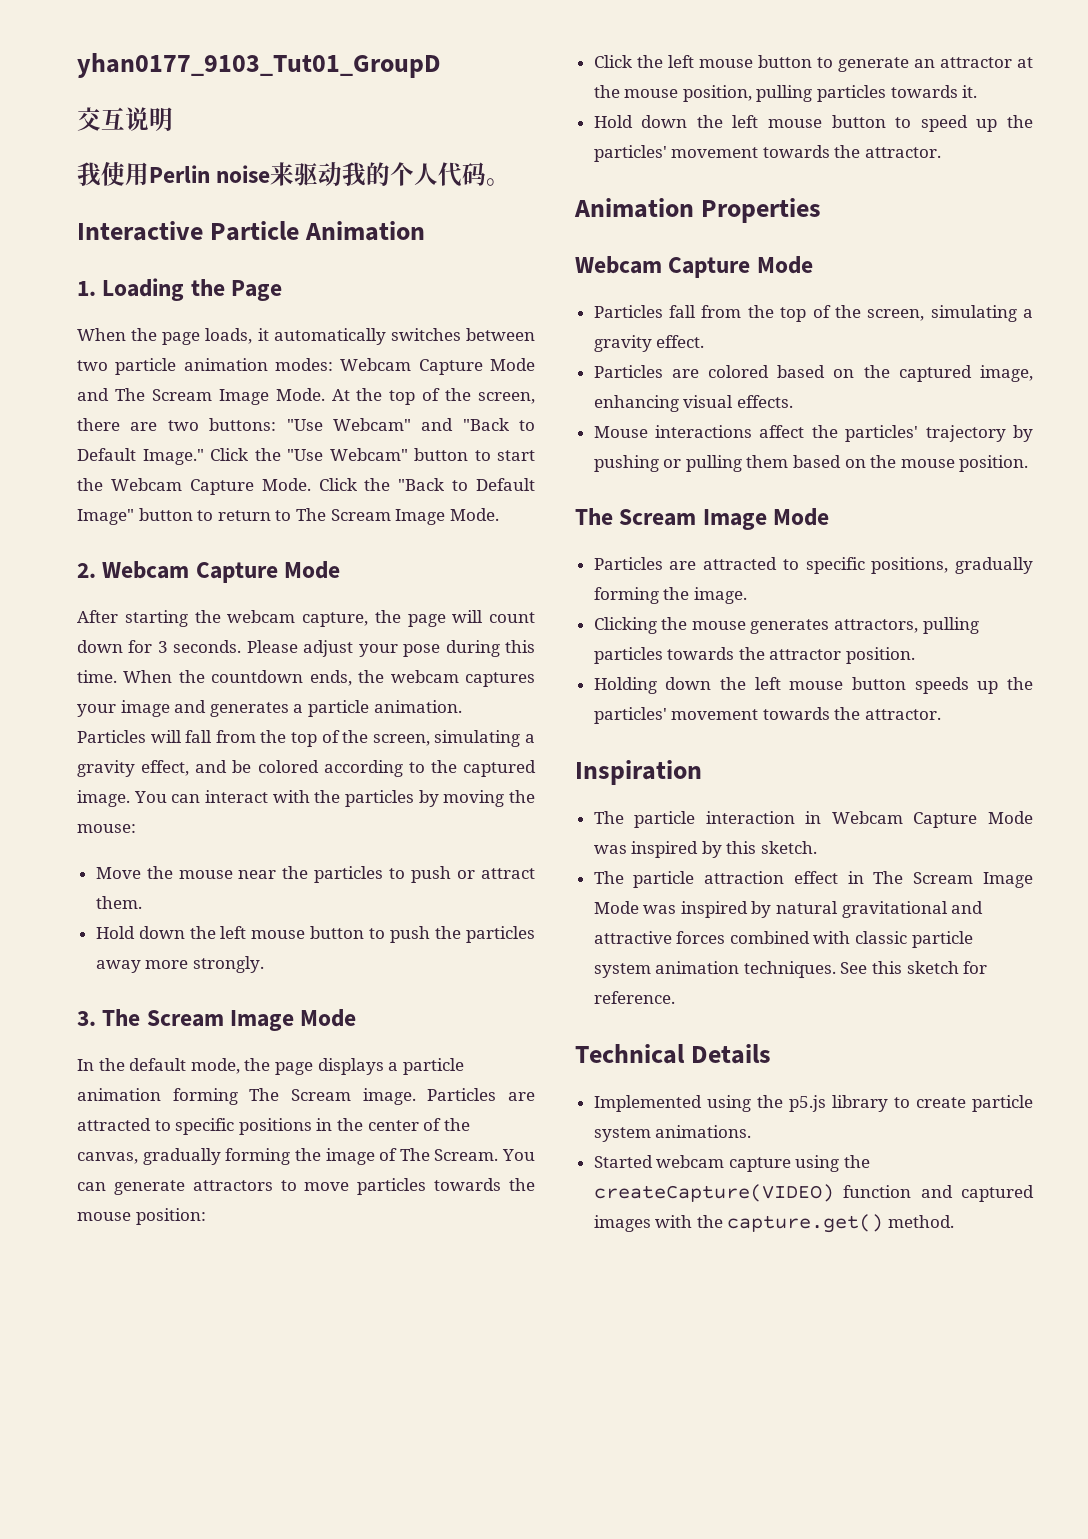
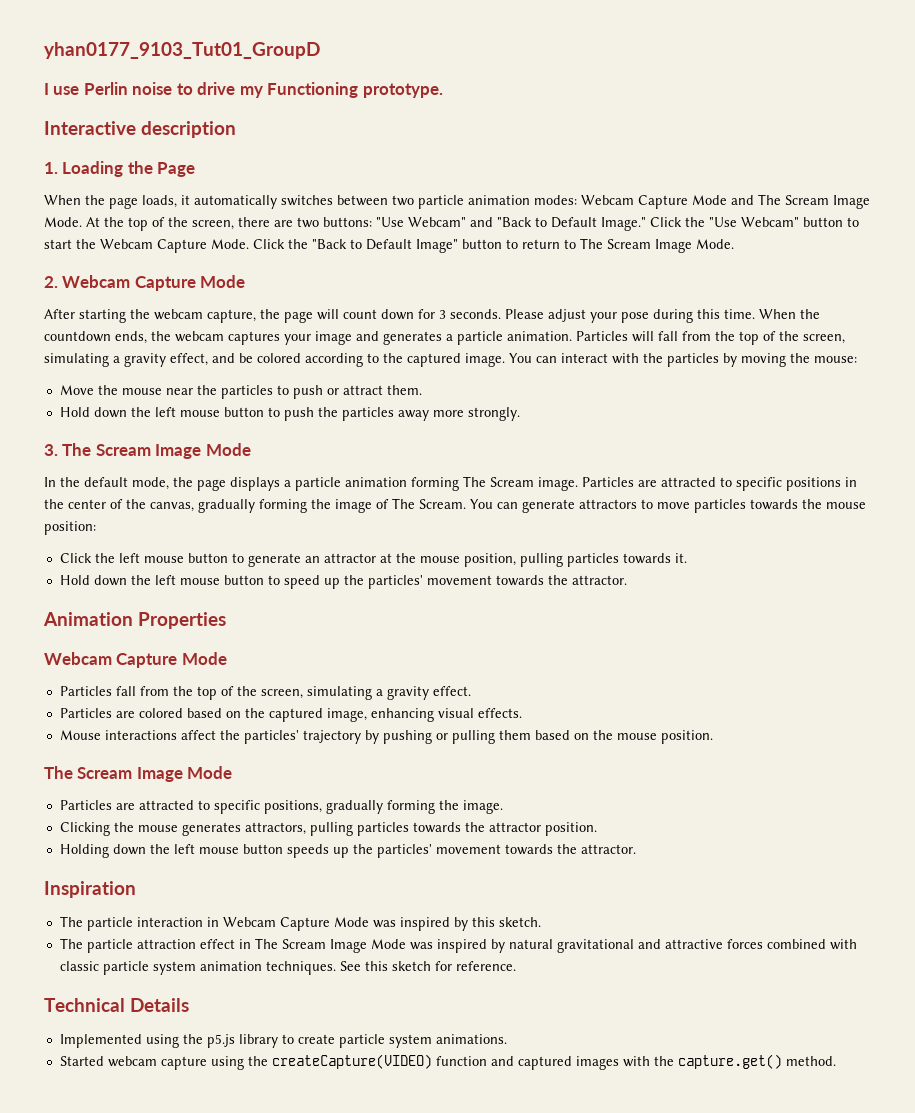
- 交互说明
- 我使用Perlin noise来驱动我的个人代码。
+ I use Perlin noise to drive my Functioning prototype.
- Interactive Particle Animation
+ Interactive description

